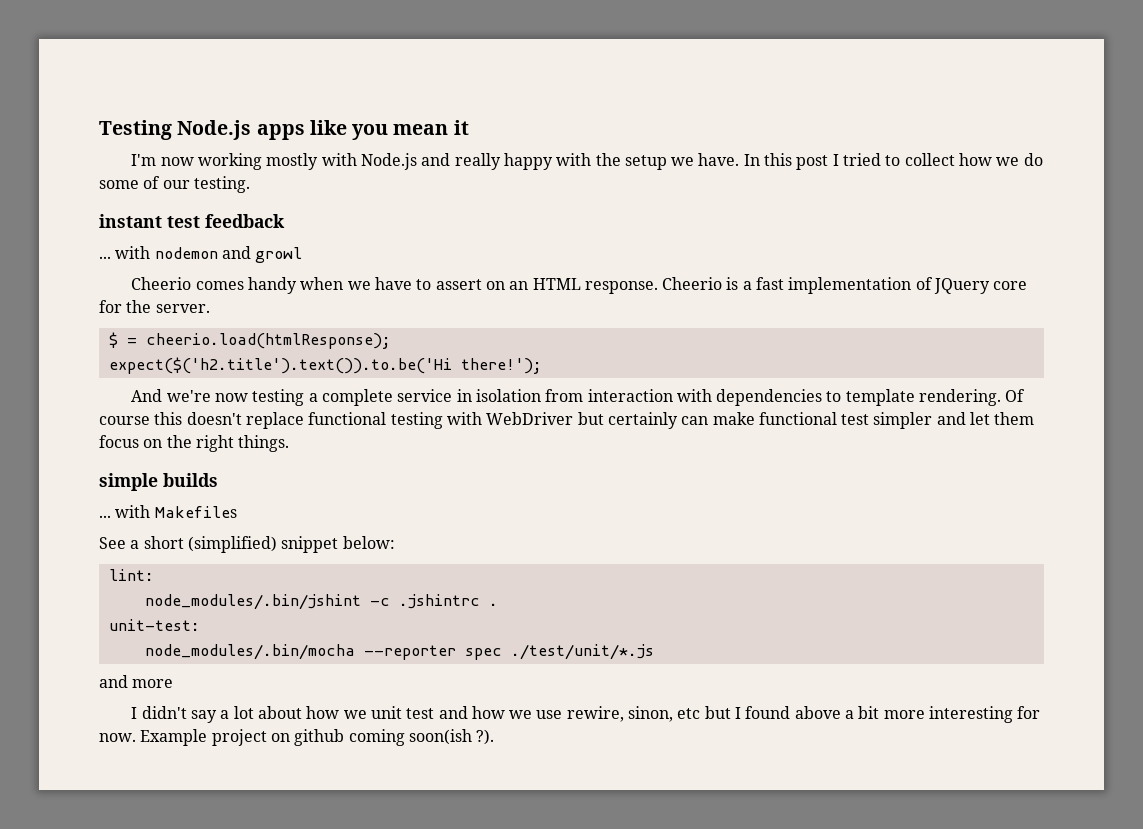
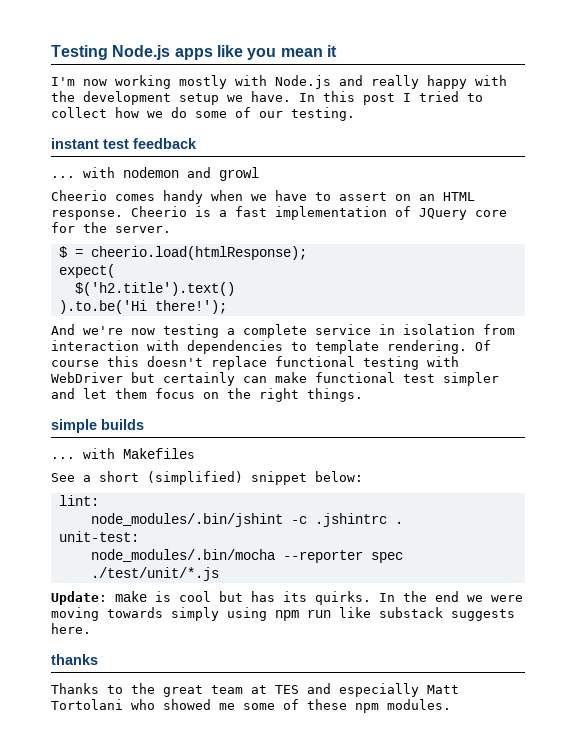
- I'm now working mostly with Node.js and really happy with the setup we have.
+ I'm now working mostly with Node.js and really happy with the development setup we have.
- expect($('h2.title').text()).to.be('Hi there!');
+ expect(
+ $('h2.title').text()
+ ).to.be('Hi there!');
- and more
- I didn't say a lot about how we unit test and how we use rewire, sinon, etc but I found above a bit more interesting for now. Example project on github coming soon(ish ?).
+ Update: make is cool but has its quirks. In the end we were moving towards simply using npm run like substack suggests here.
+ thanks
+ Thanks to the great team at TES and especially Matt Tortolani who showed me some of these npm modules.

